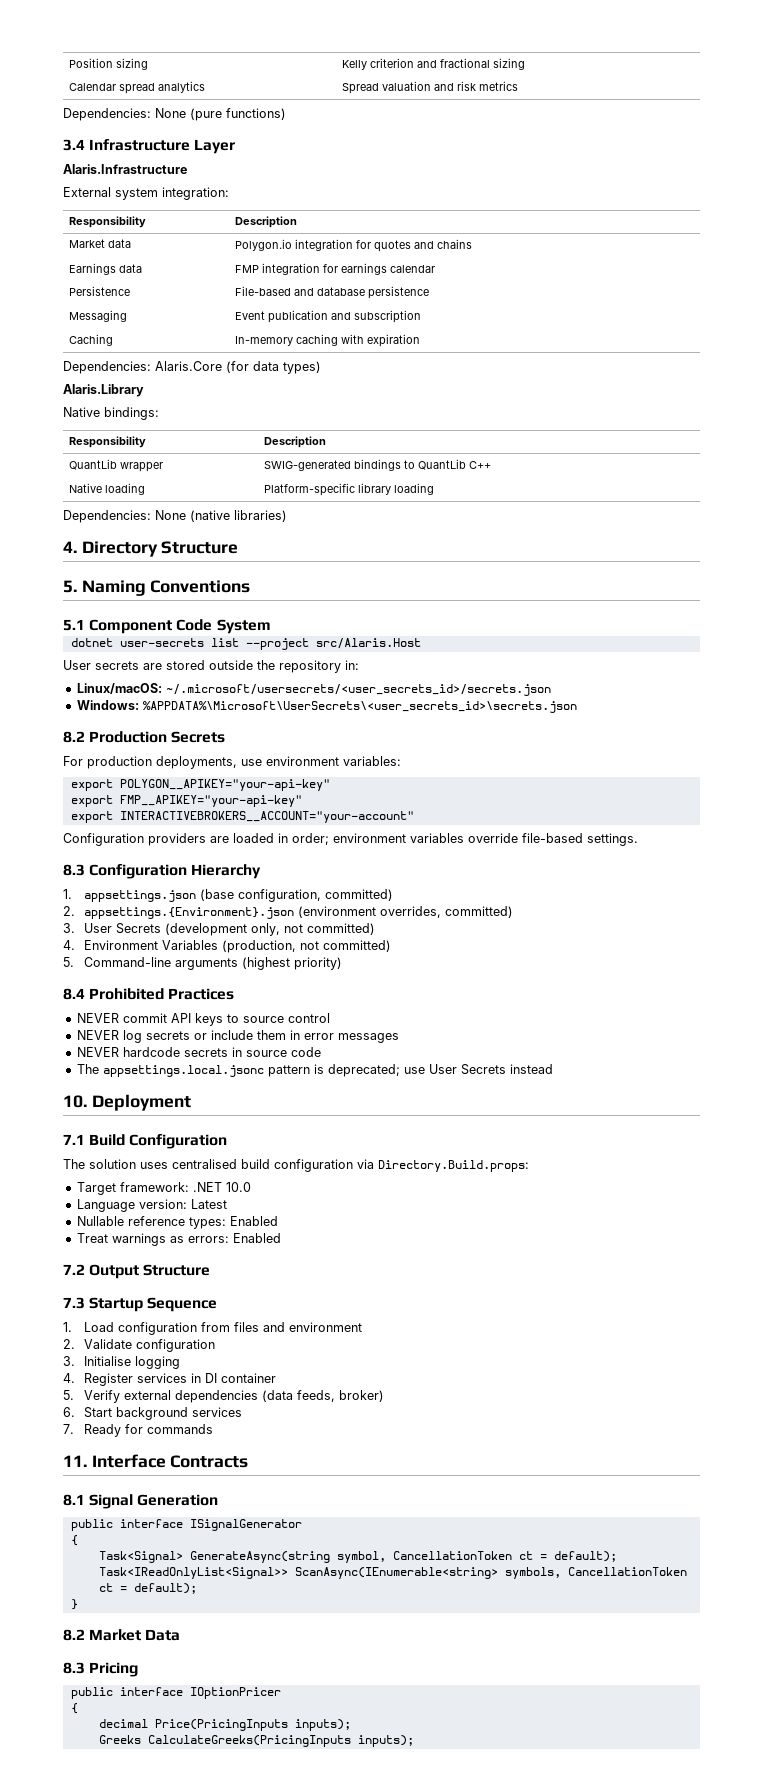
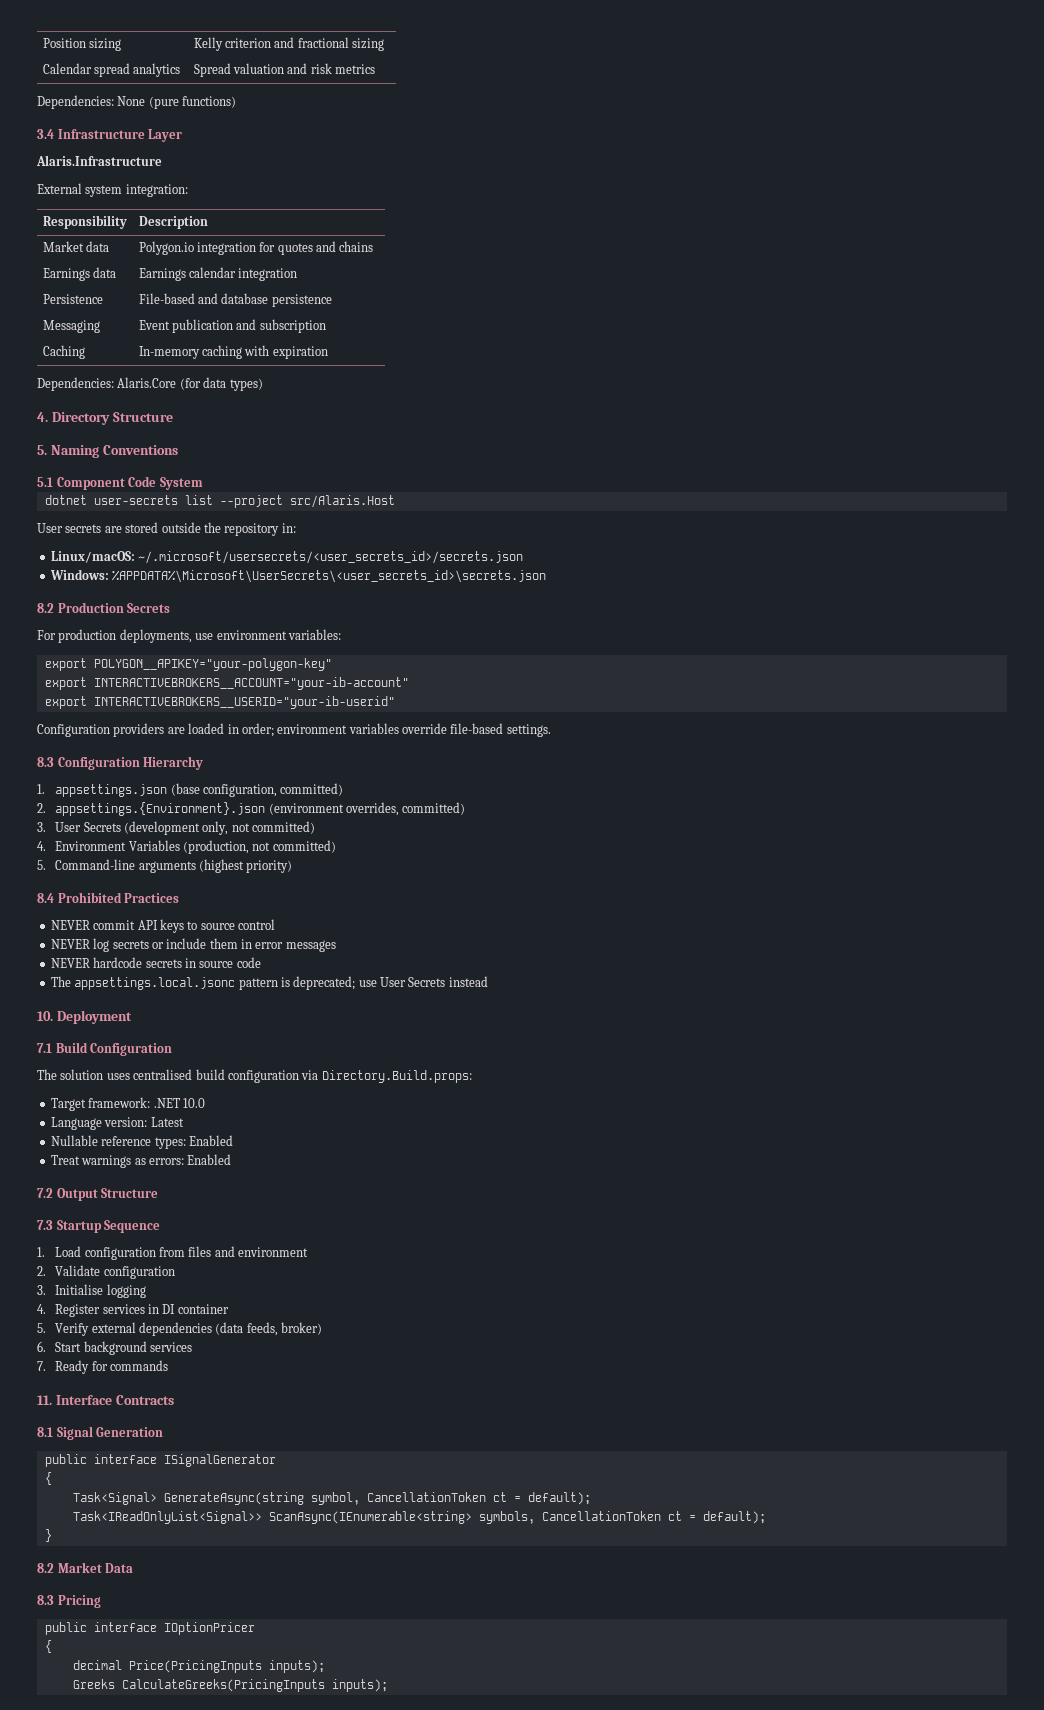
- Earnings data | FMP integration for earnings calendar
+ Earnings data | Earnings calendar integration
- Alaris.Library
- Native bindings:
- Responsibility | Description
- QuantLib wrapper | SWIG-generated bindings to QuantLib C++
- Native loading | Platform-specific library loading
- Dependencies: None (native libraries)
- export POLYGON__APIKEY="your-api-key"
- export FMP__APIKEY="your-api-key"
- export INTERACTIVEBROKERS__ACCOUNT="your-account"
+ export POLYGON__APIKEY="your-polygon-key"
+ export INTERACTIVEBROKERS__ACCOUNT="your-ib-account"
+ export INTERACTIVEBROKERS__USERID="your-ib-userid"

